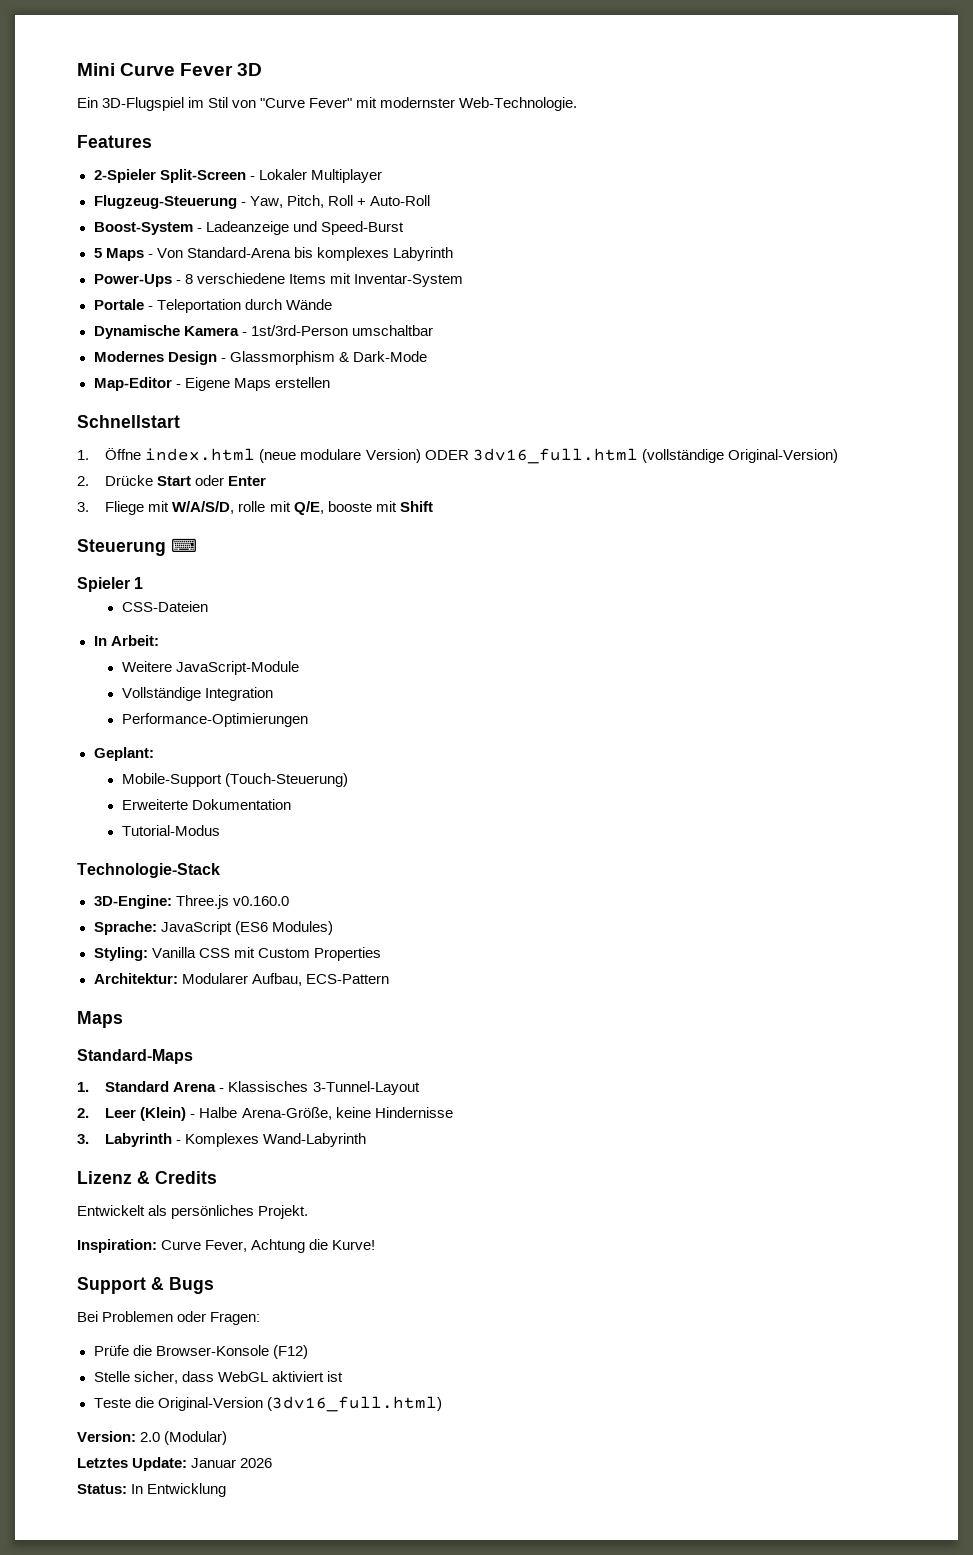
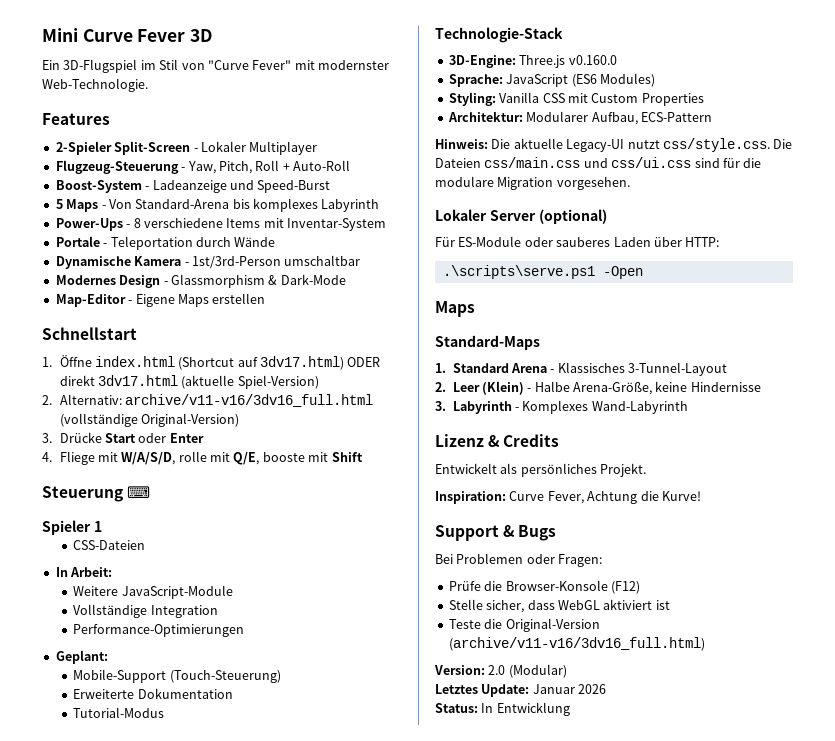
- 1. Öffne index.html (neue modulare Version) ODER 3dv16_full.html (vollständige Original-Version)
+ 1. Öffne index.html (Shortcut auf 3dv17.html) ODER direkt 3dv17.html (aktuelle Spiel-Version)
+ 2. Alternativ: archive/v11-v16/3dv16_full.html (vollständige Original-Version)
- 2. Drücke Start oder Enter
+ 3. Drücke Start oder Enter
- 3. Fliege mit W/A/S/D, rolle mit Q/E, booste mit Shift
+ 4. Fliege mit W/A/S/D, rolle mit Q/E, booste mit Shift
+ Hinweis: Die aktuelle Legacy-UI nutzt css/style.css. Die Dateien css/main.css und css/ui.css sind für die modulare Migration vorgesehen.
+ Lokaler Server (optional)
+ Für ES-Module oder sauberes Laden über HTTP:
+ .\scripts\serve.ps1 -Open
- Teste die Original-Version (3dv16_full.html)
+ Teste die Original-Version (archive/v11-v16/3dv16_full.html)

